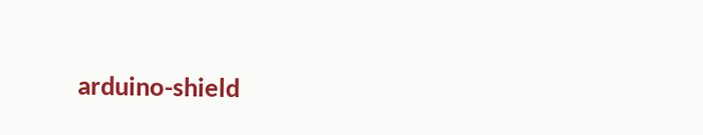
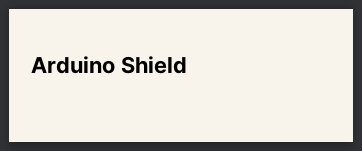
- arduino-shield
+ Arduino Shield

